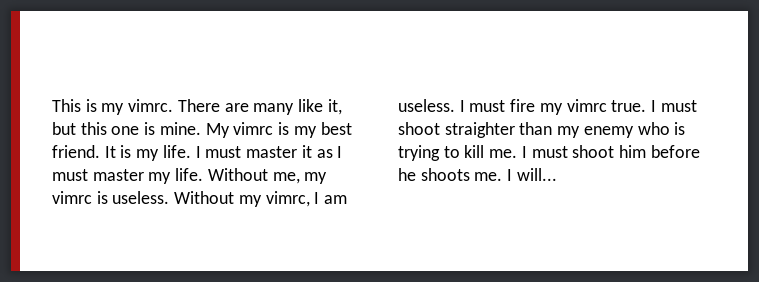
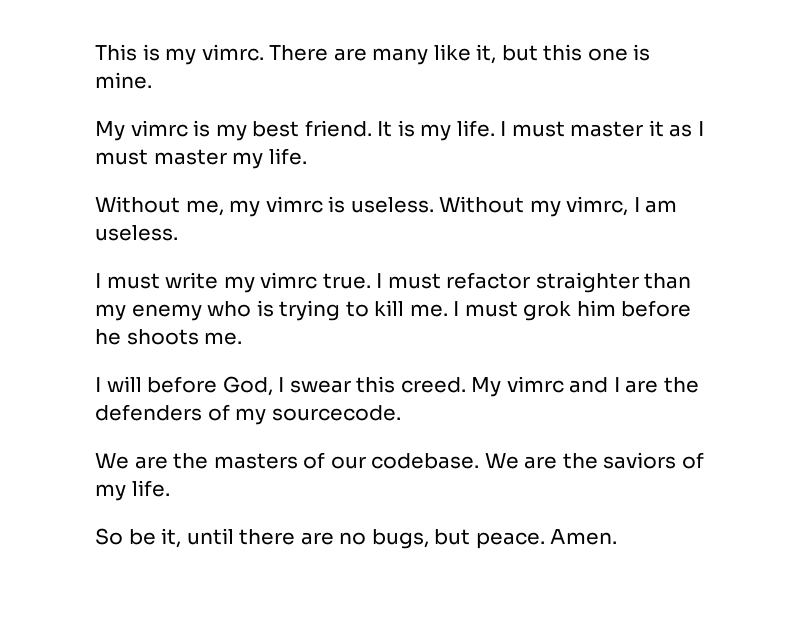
- There are many like it, but this one is mine. My vimrc is my best friend.
+ There are many like it, but this one is mine.
+ My vimrc is my best friend.
- I must master it as I must master my life. Without me, my vimrc is useless.
+ I must master it as I must master my life.
+ Without me, my vimrc is useless.
- Without my vimrc, I am useless. I must fire my vimrc true.
+ Without my vimrc, I am useless.
+ I must write my vimrc true.
- I must shoot straighter than my enemy who is trying to kill me.
+ I must refactor straighter than my enemy who is trying to kill me.
- I must shoot him before he shoots me. I will...
+ I must grok him before he shoots me.
+ I will before God, I swear this creed. My vimrc and I are the defenders of my sourcecode.
+ We are the masters of our codebase. We are the saviors of my life.
+ So be it, until there are no bugs, but peace. Amen.

